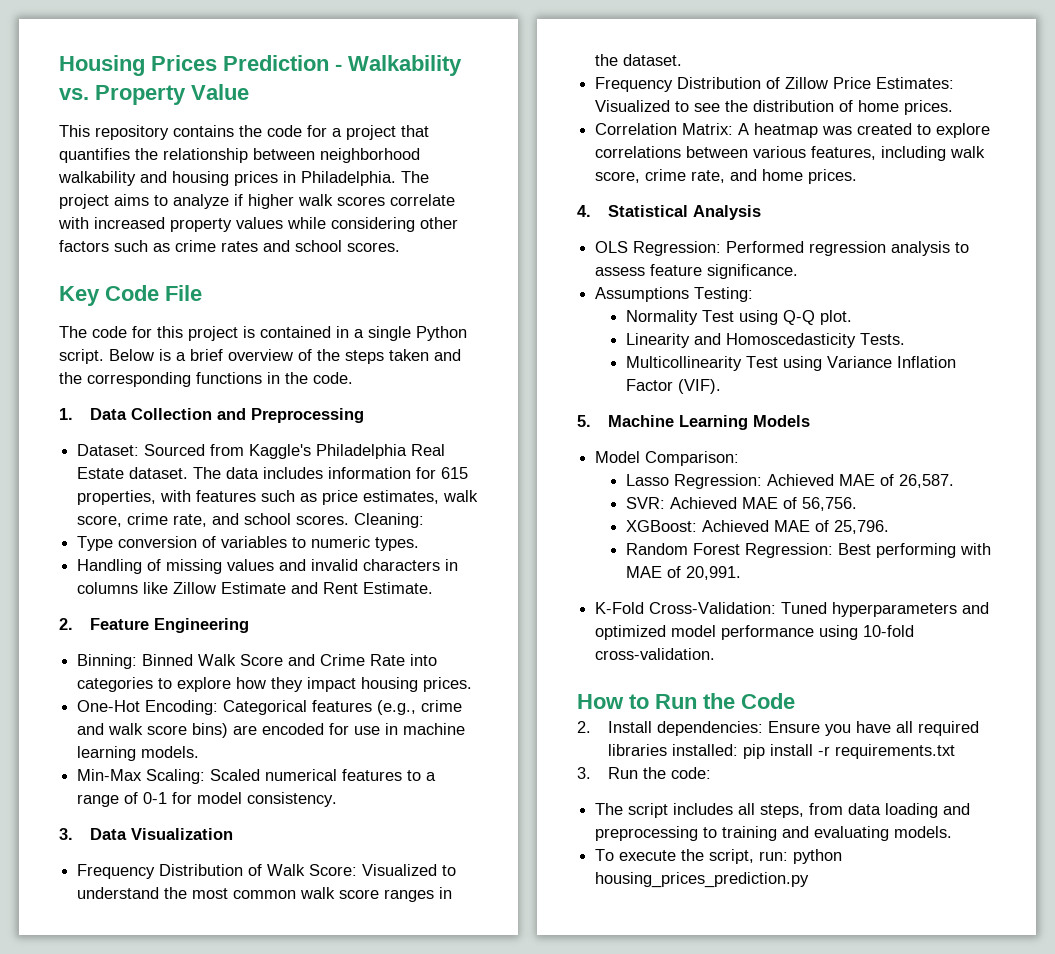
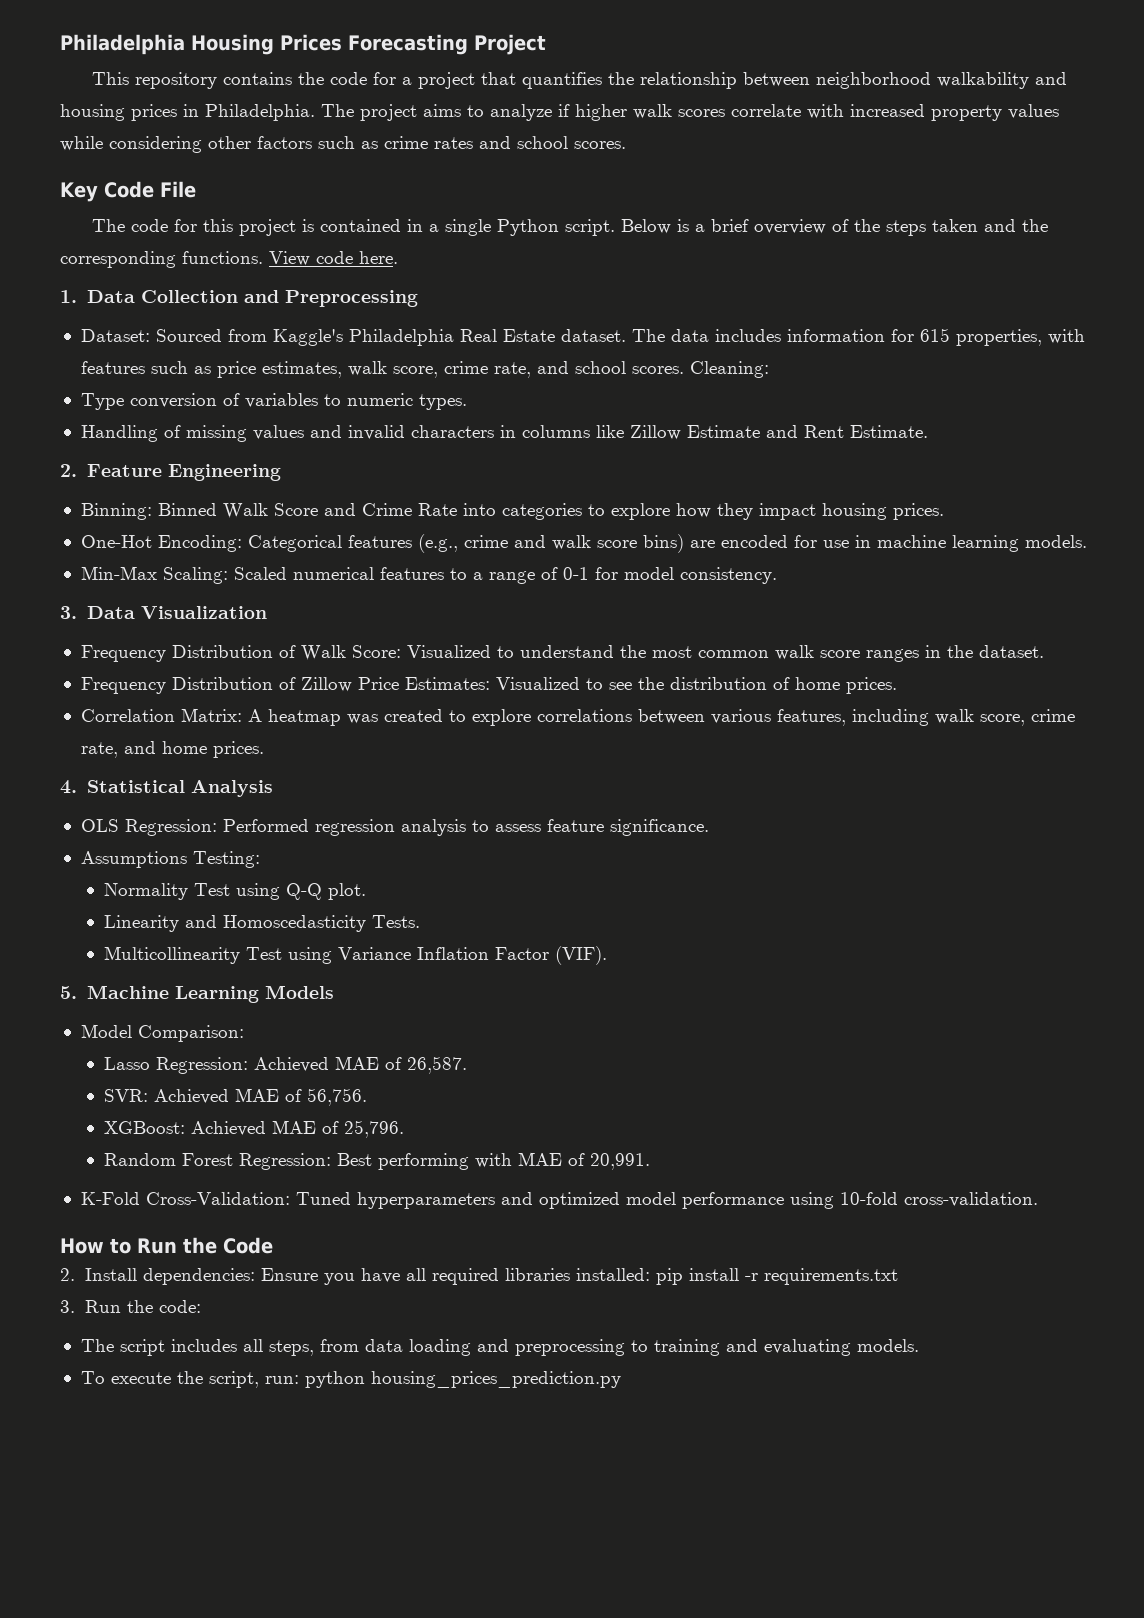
- Housing Prices Prediction - Walkability vs. Property Value
+ Philadelphia Housing Prices Forecasting Project
- Below is a brief overview of the steps taken and the corresponding functions in the code.
+ Below is a brief overview of the steps taken and the corresponding functions. View code here.

